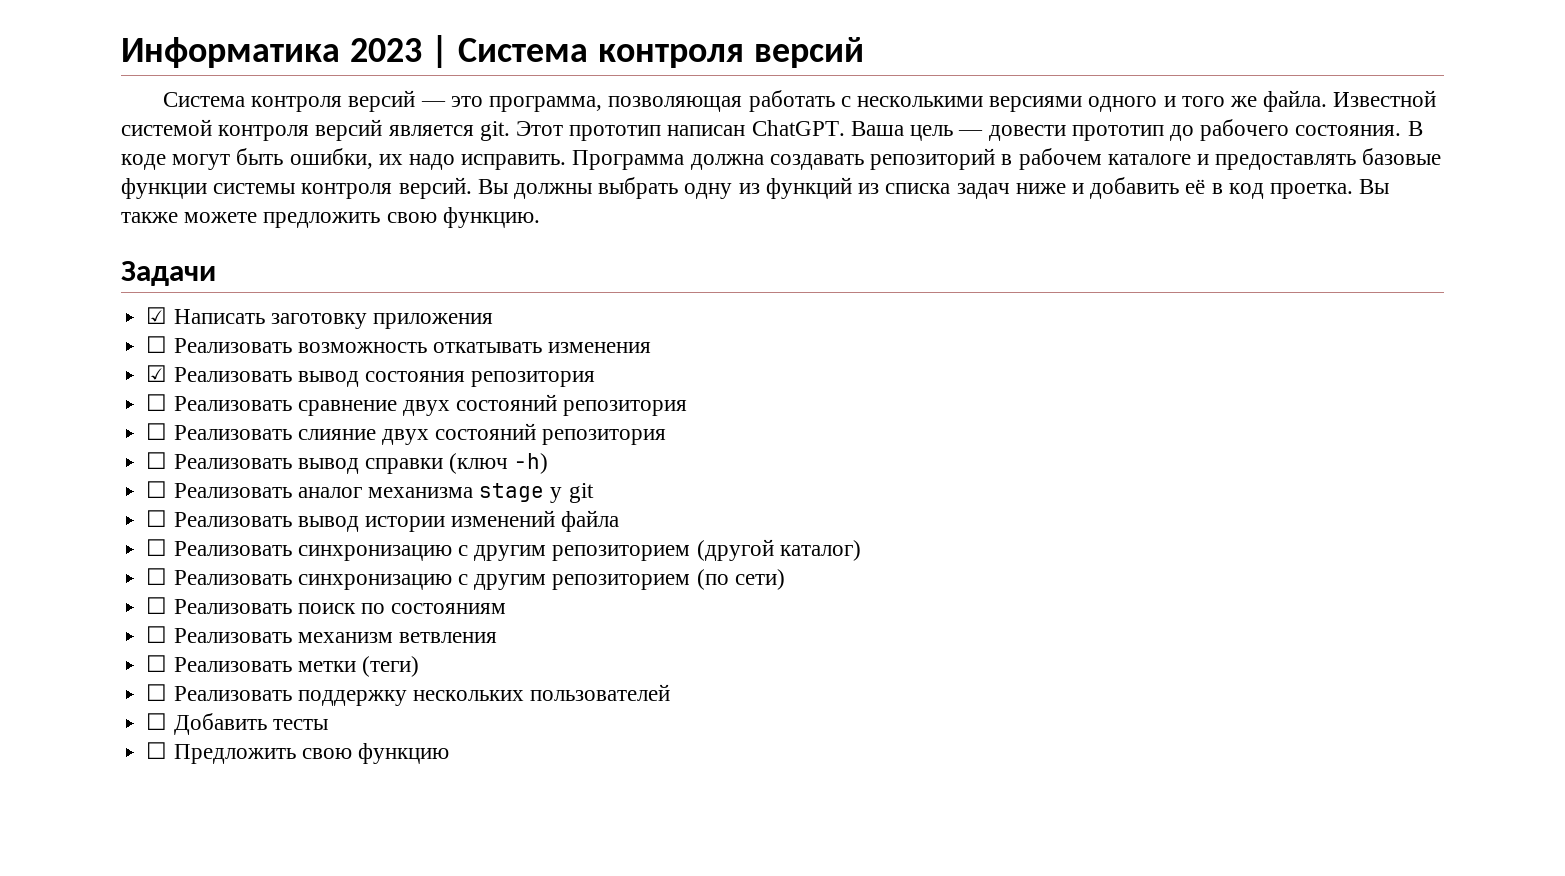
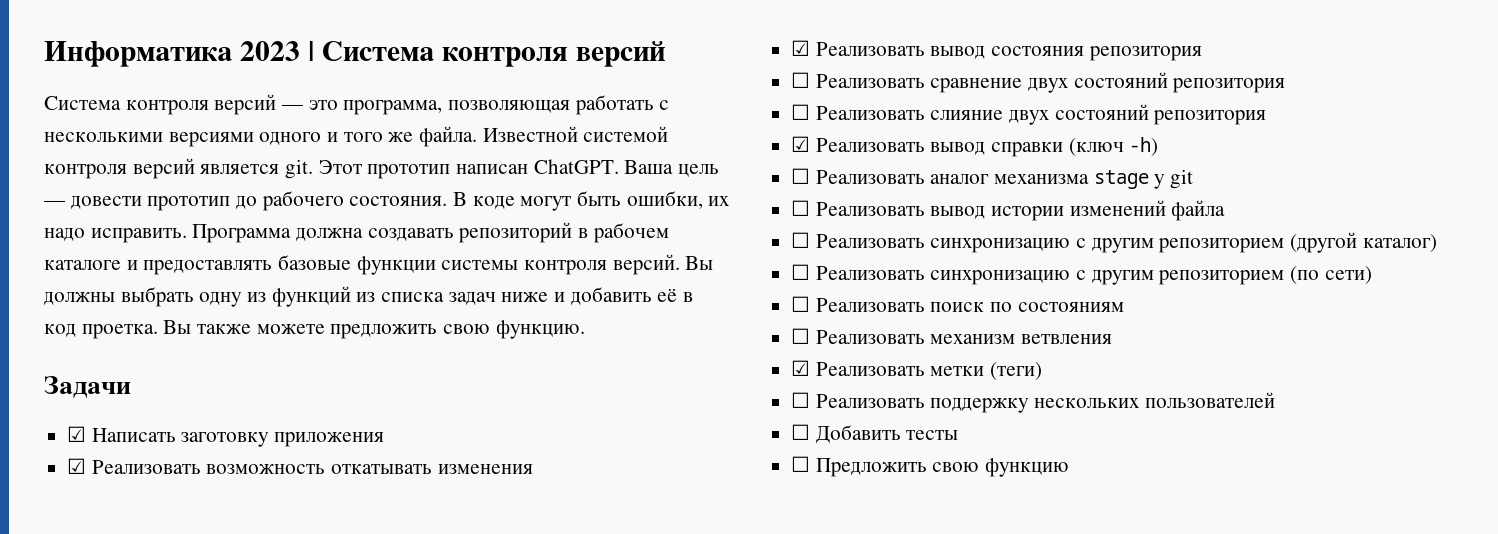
- ☐ Реализовать возможность откатывать изменения
+ ☑ Реализовать возможность откатывать изменения
- ☐ Реализовать вывод справки (ключ -h)
+ ☑ Реализовать вывод справки (ключ -h)
- ☐ Реализовать метки (теги)
+ ☑ Реализовать метки (теги)

